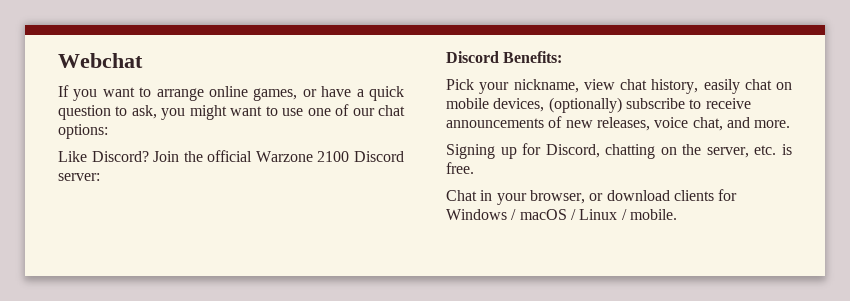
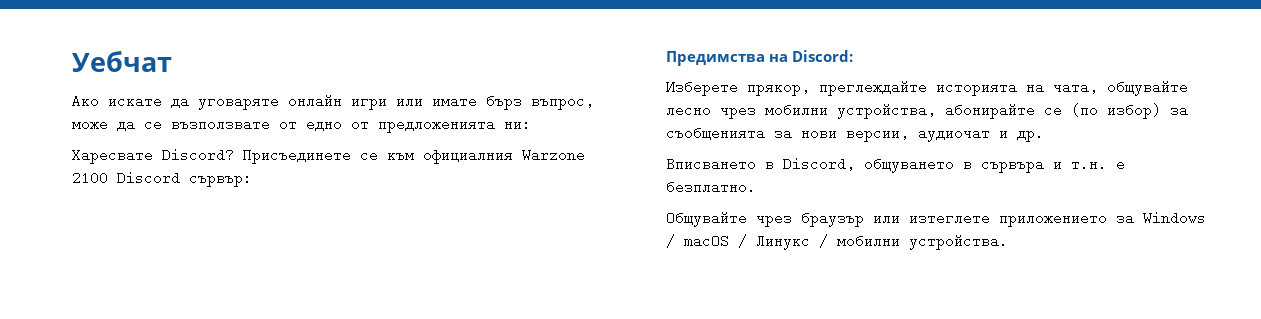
- Webchat
- If you want to arrange online games, or have a quick question to ask, you might want to use one of our chat options:
- Like Discord? Join the official Warzone 2100 Discord server:
- Discord Benefits:
- Pick your nickname, view chat history, easily chat on mobile devices, (optionally) subscribe to receive announcements of new releases, voice chat, and more.
- Signing up for Discord, chatting on the server, etc. is free.
- Chat in your browser, or download clients for Windows / macOS / Linux / mobile.
+ Уебчат
+ Ако искате да уговаряте онлайн игри или имате бърз въпрос, може да се възползвате от едно от предложенията ни:
+ Харесвате Discord? Присъединете се към официалния Warzone 2100 Discord сървър:
+ Предимства на Discord:
+ Изберете прякор, преглеждайте историята на чата, общувайте лесно чрез мобилни устройства, абонирайте се (по избор) за съобщенията за нови версии, аудиочат и др.
+ Вписването в Discord, общуването в сървъра и т.н. е безплатно.
+ Общувайте чрез браузър или изтеглете приложението за Windows / macOS / Линукс / мобилни устройства.

